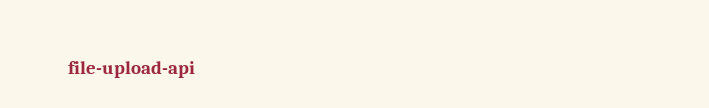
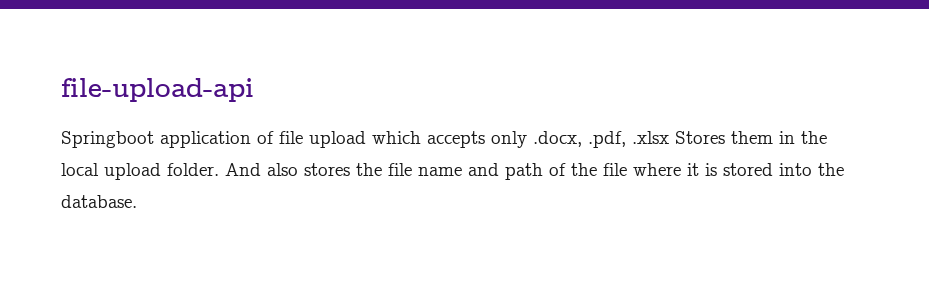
+ Springboot application of file upload which accepts only .docx, .pdf, .xlsx Stores them in the local upload folder. And also stores the file name and path of the file where it is stored into the database.

